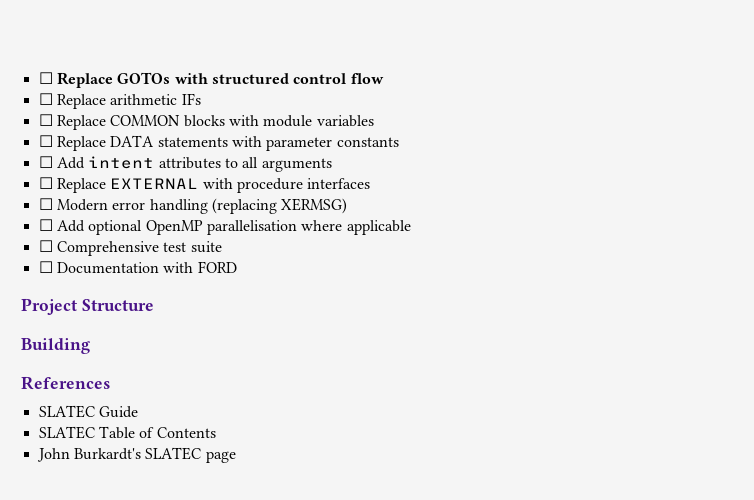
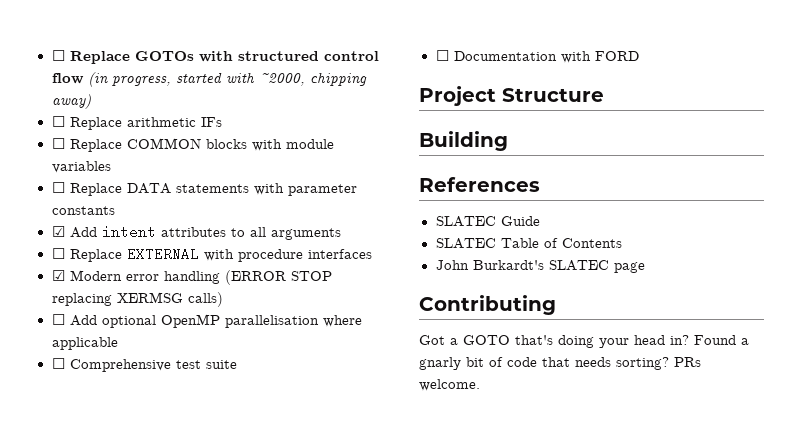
- ☐ Replace GOTOs with structured control flow
+ ☐ Replace GOTOs with structured control flow (in progress, started with ~2000, chipping away)
- ☐ Add intent attributes to all arguments
+ ☑ Add intent attributes to all arguments
- ☐ Modern error handling (replacing XERMSG)
+ ☑ Modern error handling (ERROR STOP replacing XERMSG calls)
+ Contributing
+ Got a GOTO that's doing your head in? Found a gnarly bit of code that needs sorting? PRs welcome.

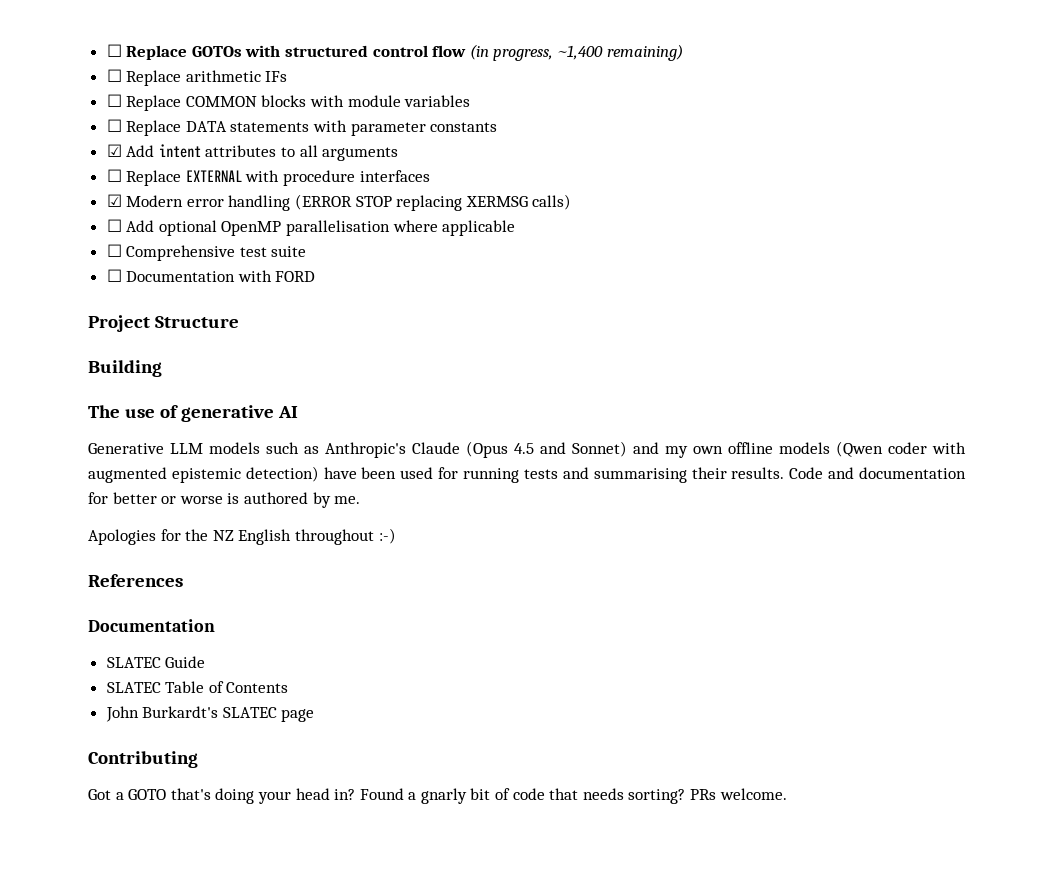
- ☐ Replace GOTOs with structured control flow (in progress, started with ~2000, chipping away)
+ ☐ Replace GOTOs with structured control flow (in progress, ~1,400 remaining)
+ The use of generative AI
+ Generative LLM models such as Anthropic's Claude (Opus 4.5 and Sonnet) and my own offline models (Qwen coder with augmented epistemic detection) have been used for running tests and summarising their results. Code and documentation for better or worse is authored by me.
+ Apologies for the NZ English throughout :-)
  References
+ Documentation

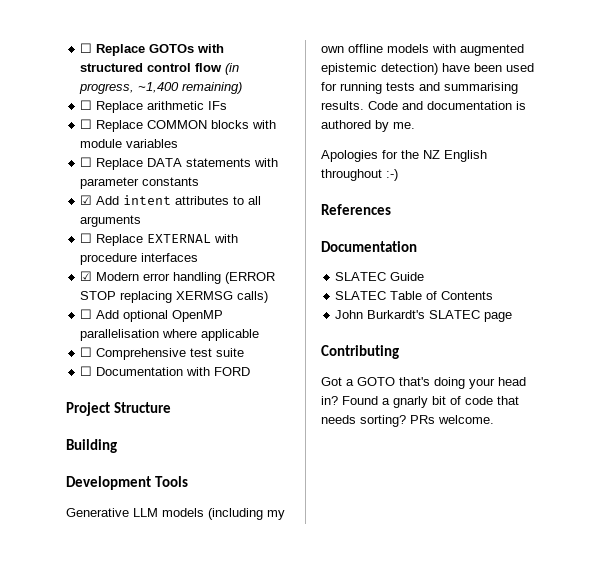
- The use of generative AI
- Generative LLM models such as Anthropic's Claude (Opus 4.5 and Sonnet) and my own offline models (Qwen coder with augmented epistemic detection) have been used for running tests and summarising their results.
+ Development Tools
+ Generative LLM models (including my own offline models with augmented epistemic detection) have been used for running tests and summarising results.
- Code and documentation for better or worse is authored by me.
+ Code and documentation is authored by me.

